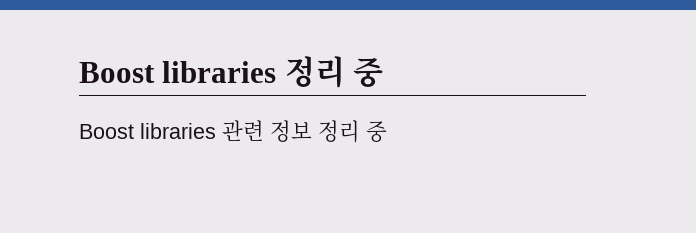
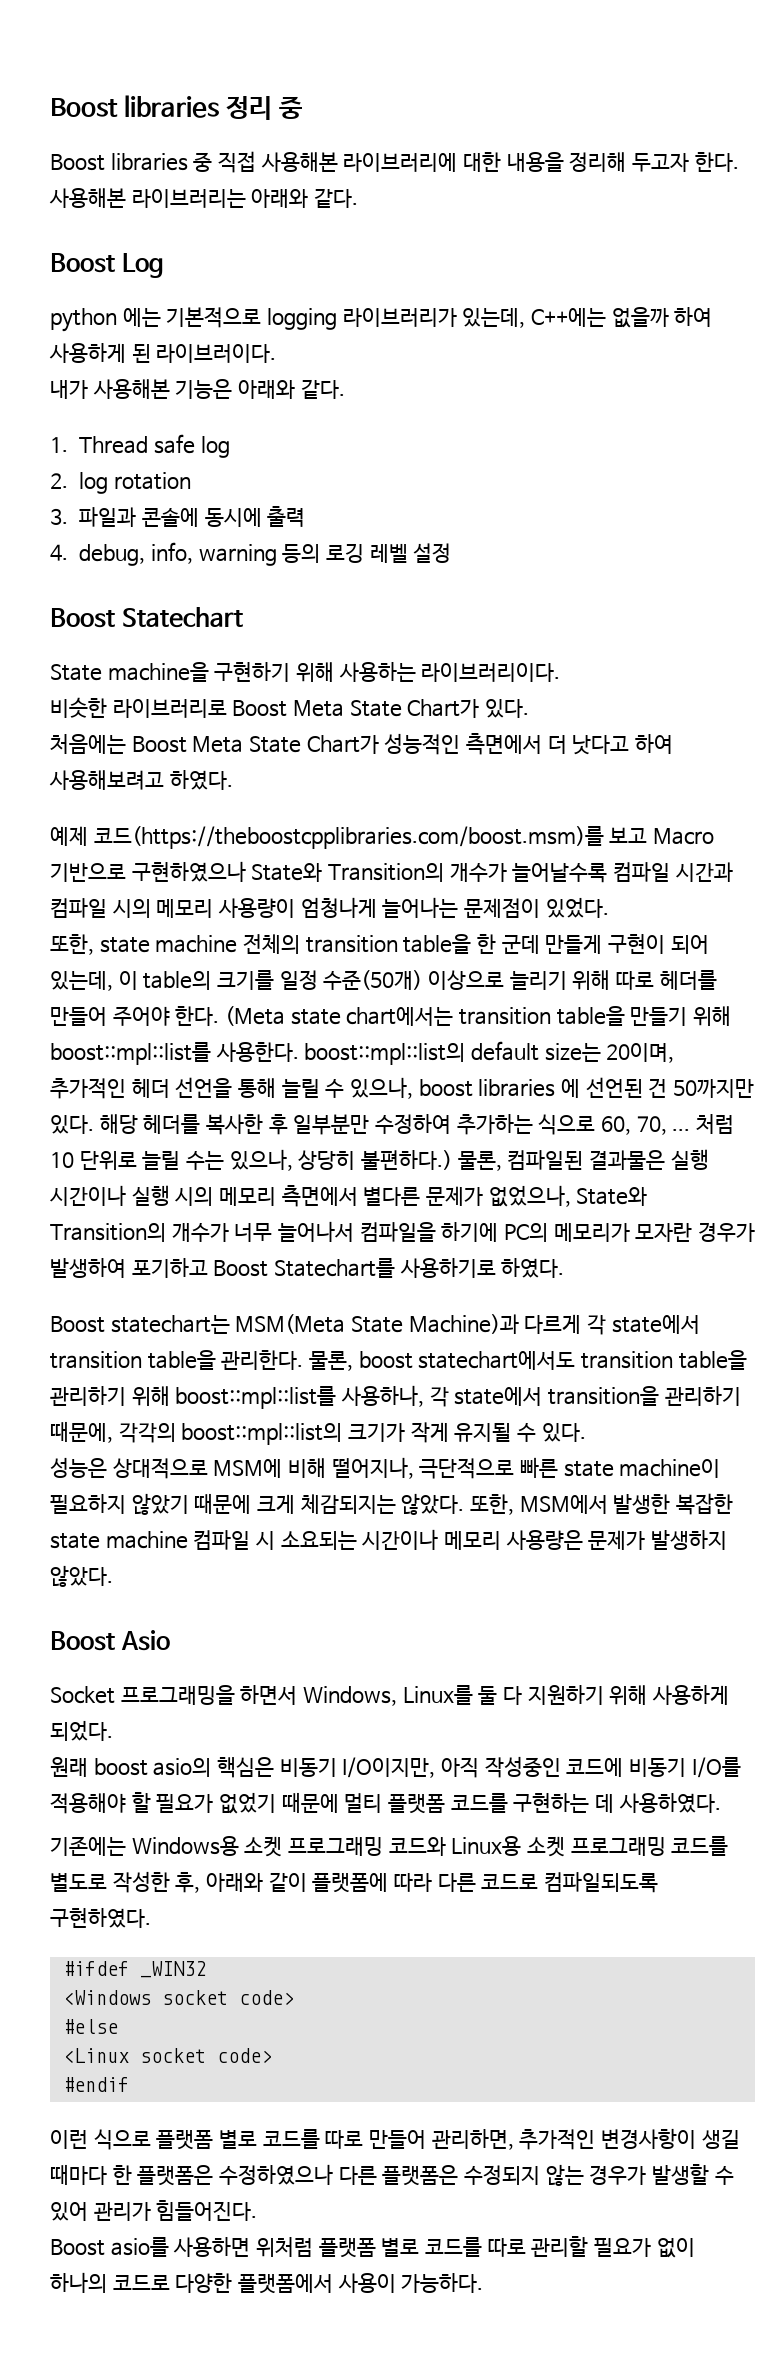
- Boost libraries 관련 정보 정리 중
+ Boost libraries 중 직접 사용해본 라이브러리에 대한 내용을 정리해 두고자 한다. 사용해본 라이브러리는 아래와 같다.
+ Boost Log
+ python 에는 기본적으로 logging 라이브러리가 있는데, C++에는 없을까 하여 사용하게 된 라이브러이다.
+ 내가 사용해본 기능은 아래와 같다.
+ 1. Thread safe log
+ 2. log rotation
+ 3. 파일과 콘솔에 동시에 출력
+ 4. debug, info, warning 등의 로깅 레벨 설정
+ Boost Statechart
+ State machine을 구현하기 위해 사용하는 라이브러리이다.
+ 비슷한 라이브러리로 Boost Meta State Chart가 있다.
+ 처음에는 Boost Meta State Chart가 성능적인 측면에서 더 낫다고 하여 사용해보려고 하였다.
+ 예제 코드(https://theboostcpplibraries.com/boost.msm)를 보고 Macro 기반으로 구현하였으나 State와 Transition의 개수가 늘어날수록 컴파일 시간과 컴파일 시의 메모리 사용량이 엄청나게 늘어나는 문제점이 있었다.
+ 또한, state machine 전체의 transition table을 한 군데 만들게 구현이 되어 있는데, 이 table의 크기를 일정 수준(50개) 이상으로 늘리기 위해 따로 헤더를 만들어 주어야 한다. (Meta state chart에서는 transition table을 만들기 위해 boost::mpl::list를 사용한다. boost::mpl::list의 default size는 20이며, 추가적인 헤더 선언을 통해 늘릴 수 있으나, boost libraries 에 선언된 건 50까지만 있다. 해당 헤더를 복사한 후 일부분만 수정하여 추가하는 식으로 60, 70, ... 처럼 10 단위로 늘릴 수는 있으나, 상당히 불편하다.) 물론, 컴파일된 결과물은 실행 시간이나 실행 시의 메모리 측면에서 별다른 문제가 없었으나, State와 Transition의 개수가 너무 늘어나서 컴파일을 하기에 PC의 메모리가 모자란 경우가 발생하여 포기하고 Boost Statechart를 사용하기로 하였다.
+ Boost statechart는 MSM(Meta State Machine)과 다르게 각 state에서 transition table을 관리한다. 물론, boost statechart에서도 transition table을 관리하기 위해 boost::mpl::list를 사용하나, 각 state에서 transition을 관리하기 때문에, 각각의 boost::mpl::list의 크기가 작게 유지될 수 있다.
+ 성능은 상대적으로 MSM에 비해 떨어지나, 극단적으로 빠른 state machine이 필요하지 않았기 때문에 크게 체감되지는 않았다. 또한, MSM에서 발생한 복잡한 state machine 컴파일 시 소요되는 시간이나 메모리 사용량은 문제가 발생하지 않았다.
+ Boost Asio
+ Socket 프로그래밍을 하면서 Windows, Linux를 둘 다 지원하기 위해 사용하게 되었다.
+ 원래 boost asio의 핵심은 비동기 I/O이지만, 아직 작성중인 코드에 비동기 I/O를 적용해야 할 필요가 없었기 때문에 멀티 플랫폼 코드를 구현하는 데 사용하였다.
+ 기존에는 Windows용 소켓 프로그래밍 코드와 Linux용 소켓 프로그래밍 코드를 별도로 작성한 후, 아래와 같이 플랫폼에 따라 다른 코드로 컴파일되도록 구현하였다.
+ #ifdef _WIN32
+ <Windows socket code>
+ #else
+ <Linux socket code>
+ #endif
+ 이런 식으로 플랫폼 별로 코드를 따로 만들어 관리하면, 추가적인 변경사항이 생길 때마다 한 플랫폼은 수정하였으나 다른 플랫폼은 수정되지 않는 경우가 발생할 수 있어 관리가 힘들어진다.
+ Boost asio를 사용하면 위처럼 플랫폼 별로 코드를 따로 관리할 필요가 없이 하나의 코드로 다양한 플랫폼에서 사용이 가능하다.

